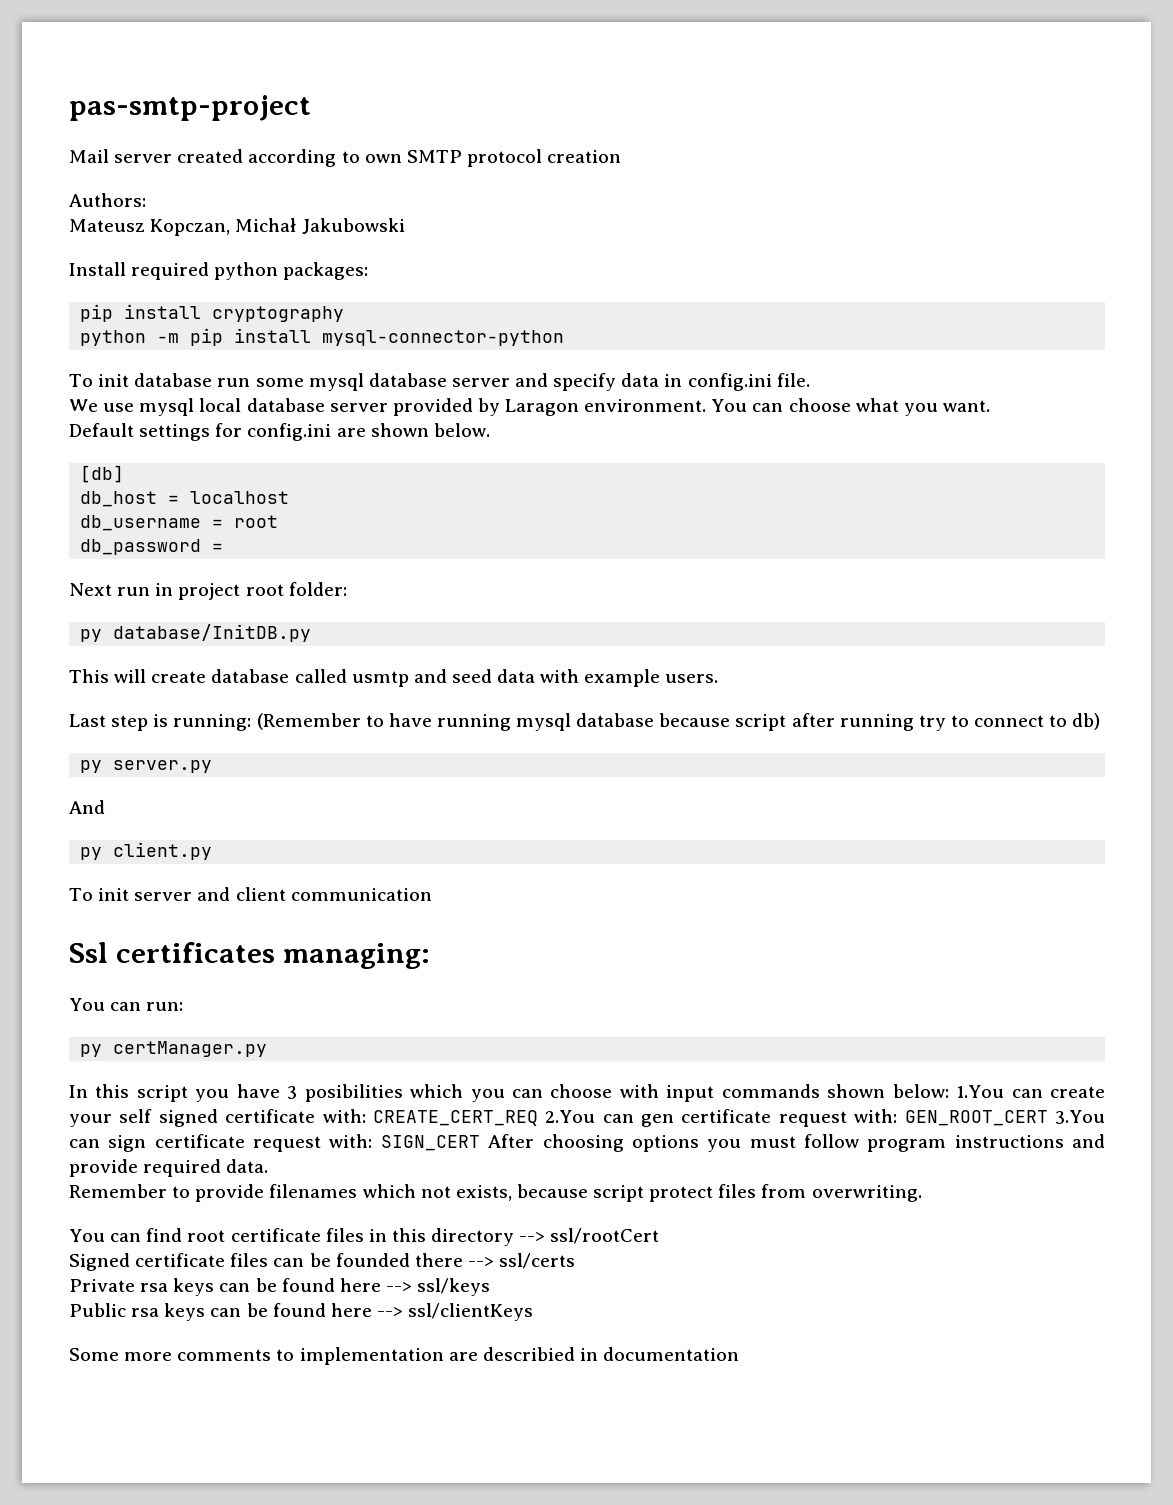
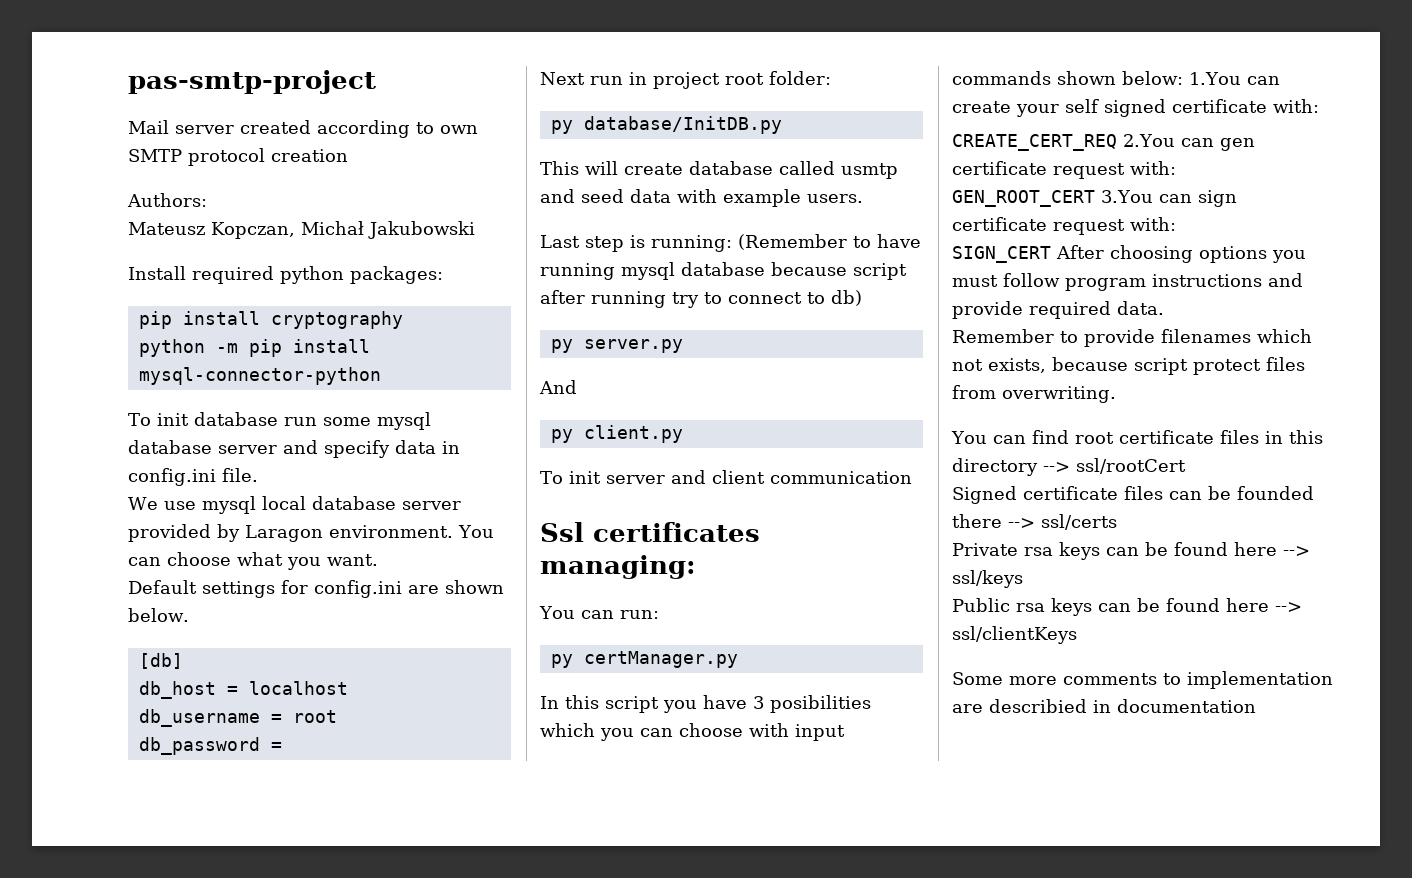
- In this script you have 3 posibilities which you can choose with input commands shown below: 1.You can create your self signed certificate with: CREATE_CERT_REQ 2.You can gen certificate request with: GEN_ROOT_CERT 3.You can sign certificate request with: SIGN_CERT After choosing options you must follow program instructions and provide required data.
+ In this script you have 3 posibilities which you can choose with input commands shown below: 1.You can create your self signed certificate with:
+ CREATE_CERT_REQ 2.You can gen certificate request with:
+ GEN_ROOT_CERT 3.You can sign certificate request with:
+ SIGN_CERT After choosing options you must follow program instructions and provide required data.

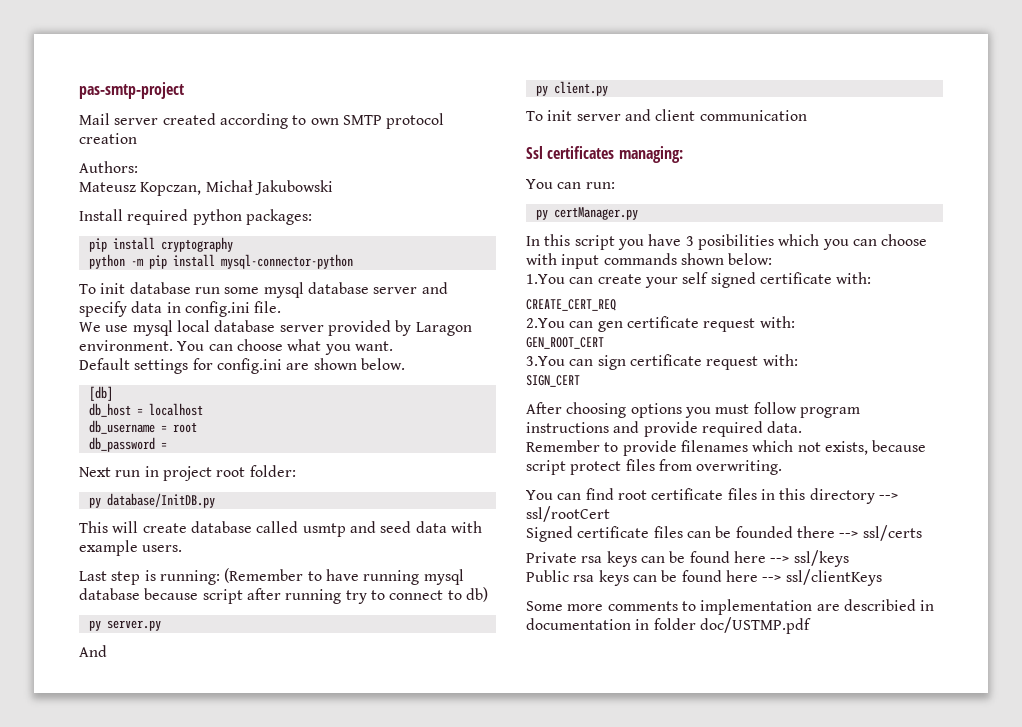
- In this script you have 3 posibilities which you can choose with input commands shown below: 1.You can create your self signed certificate with:
+ In this script you have 3 posibilities which you can choose with input commands shown below:
+ 1.You can create your self signed certificate with:
- CREATE_CERT_REQ 2.You can gen certificate request with:
+ CREATE_CERT_REQ
+ 2.You can gen certificate request with:
- GEN_ROOT_CERT 3.You can sign certificate request with:
+ GEN_ROOT_CERT
+ 3.You can sign certificate request with:
- SIGN_CERT After choosing options you must follow program instructions and provide required data.
+ SIGN_CERT
+ After choosing options you must follow program instructions and provide required data.
- Some more comments to implementation are describied in documentation
+ Some more comments to implementation are describied in documentation in folder doc/USTMP.pdf

